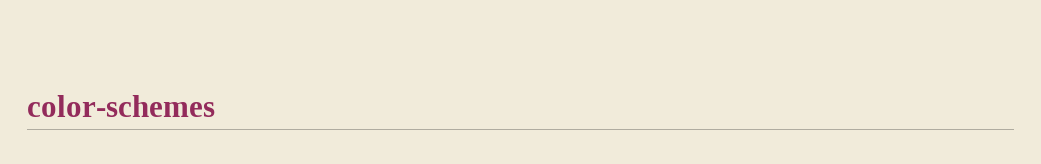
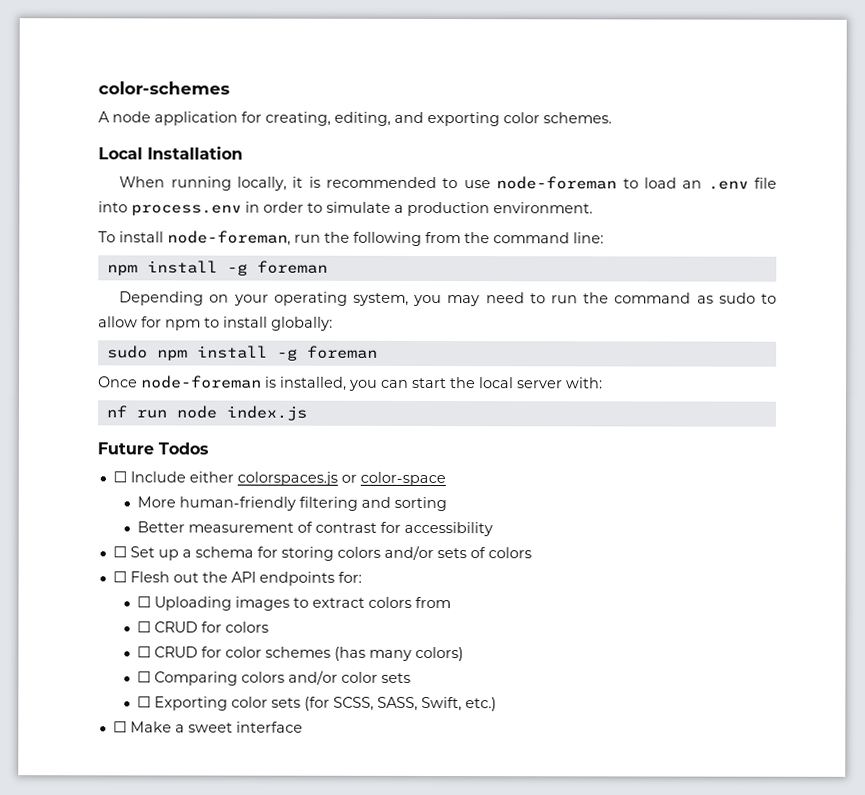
+ A node application for creating, editing, and exporting color schemes.
+ Local Installation
+ When running locally, it is recommended to use node-foreman to load an .env file into process.env in order to simulate a production environment.
+ To install node-foreman, run the following from the command line:
+ npm install -g foreman
+ Depending on your operating system, you may need to run the command as sudo to allow for npm to install globally:
+ sudo npm install -g foreman
+ Once node-foreman is installed, you can start the local server with:
+ nf run node index.js
+ Future Todos
+ ☐ Include either colorspaces.js or color-space
+ More human-friendly filtering and sorting
+ Better measurement of contrast for accessibility
+ ☐ Set up a schema for storing colors and/or sets of colors
+ ☐ Flesh out the API endpoints for:
+ ☐ Uploading images to extract colors from
+ ☐ CRUD for colors
+ ☐ CRUD for color schemes (has many colors)
+ ☐ Comparing colors and/or color sets
+ ☐ Exporting color sets (for SCSS, SASS, Swift, etc.)
+ ☐ Make a sweet interface

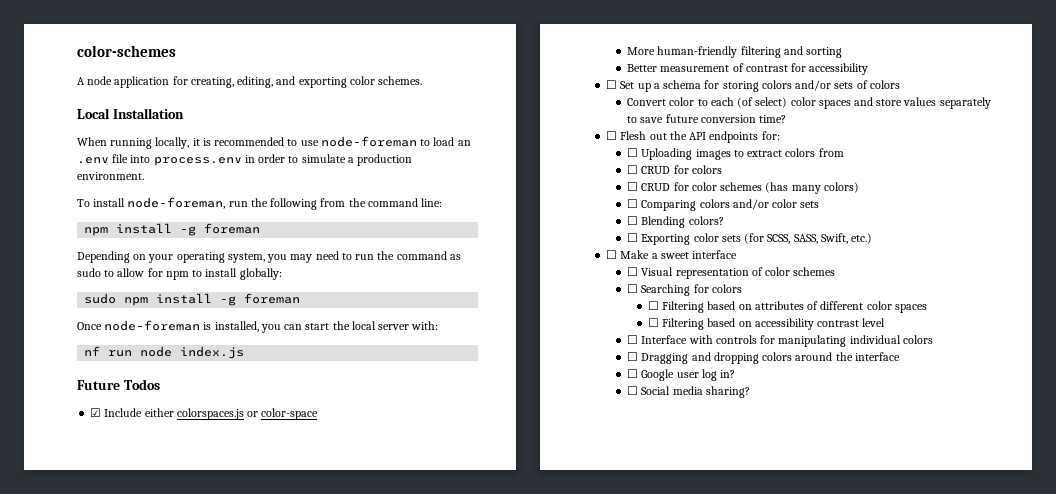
- ☐ Include either colorspaces.js or color-space
+ ☑ Include either colorspaces.js or color-space
+ Convert color to each (of select) color spaces and store values separately to save future conversion time?
+ ☐ Blending colors?
+ ☐ Visual representation of color schemes
+ ☐ Searching for colors
+ ☐ Filtering based on attributes of different color spaces
+ ☐ Filtering based on accessibility contrast level
+ ☐ Interface with controls for manipulating individual colors
+ ☐ Dragging and dropping colors around the interface
+ ☐ Google user log in?
+ ☐ Social media sharing?

